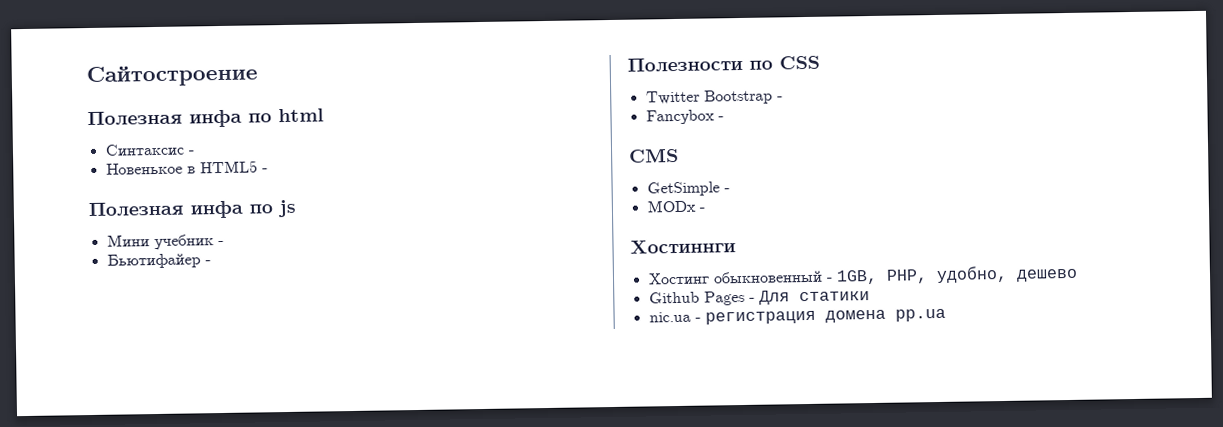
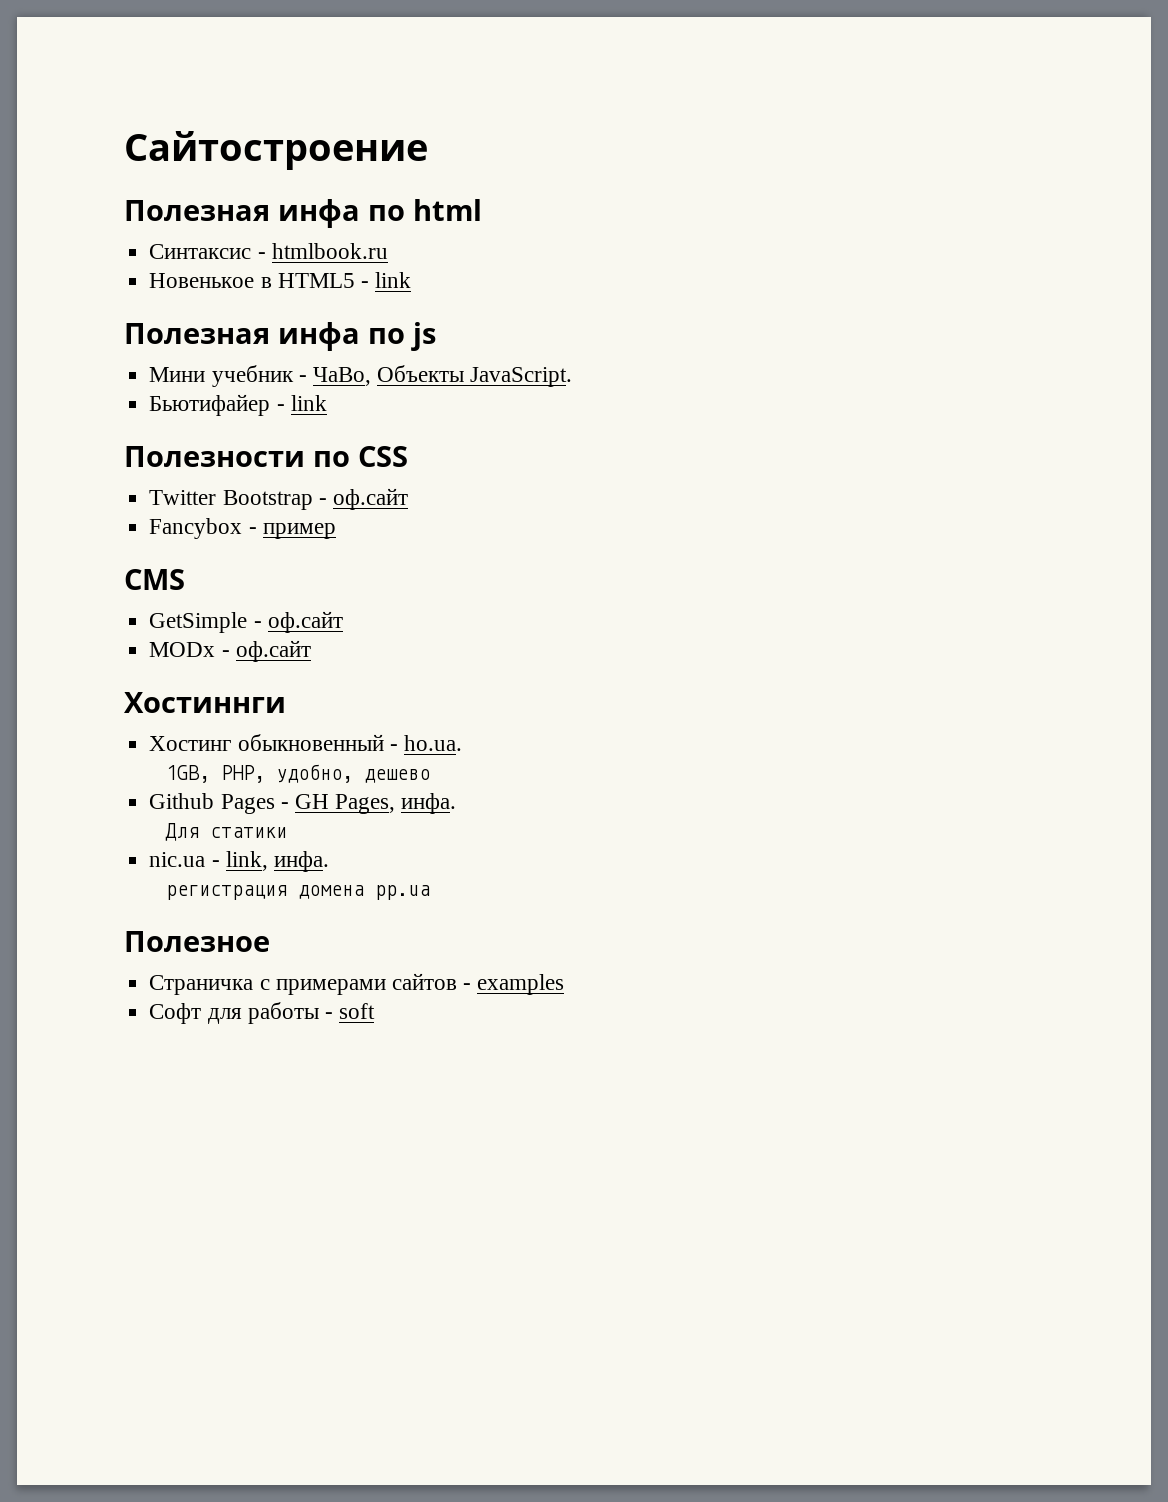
- Синтаксис -
+ Синтаксис - htmlbook.ru
- Новенькое в HTML5 -
+ Новенькое в HTML5 - link
- Мини учебник -
+ Мини учебник - ЧаВо, Объекты JavaScript.
- Бьютифайер -
+ Бьютифайер - link
- Twitter Bootstrap -
+ Twitter Bootstrap - оф.сайт
- Fancybox -
+ Fancybox - пример
- GetSimple -
+ GetSimple - оф.сайт
- MODx -
+ MODx - оф.сайт
- Хостинг обыкновенный - 1GB, PHP, удобно, дешево
+ Хостинг обыкновенный - ho.ua.
+ 1GB, PHP, удобно, дешево
- Github Pages - Для статики
+ Github Pages - GH Pages, инфа.
+ Для статики
- nic.ua - регистрация домена pp.ua
+ nic.ua - link, инфа.
+ регистрация домена pp.ua
+ Полезное
+ Страничка с примерами сайтов - examples
+ Софт для работы - soft

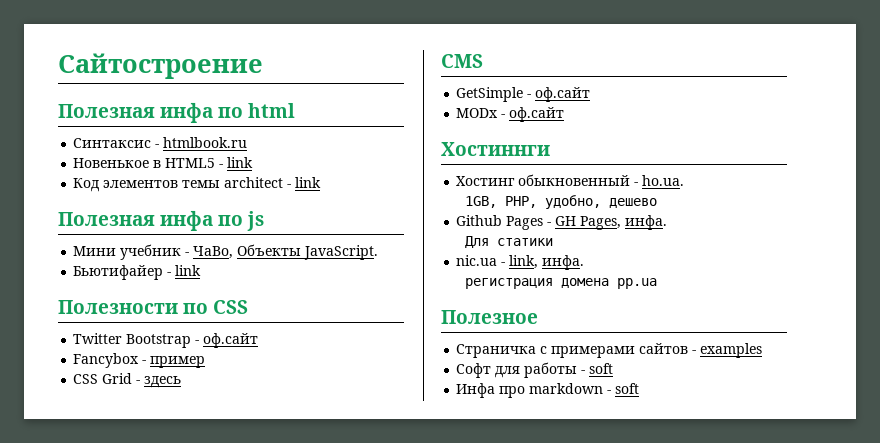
+ Код элементов темы architect - link
+ CSS Grid - здесь
+ Инфа про markdown - soft

